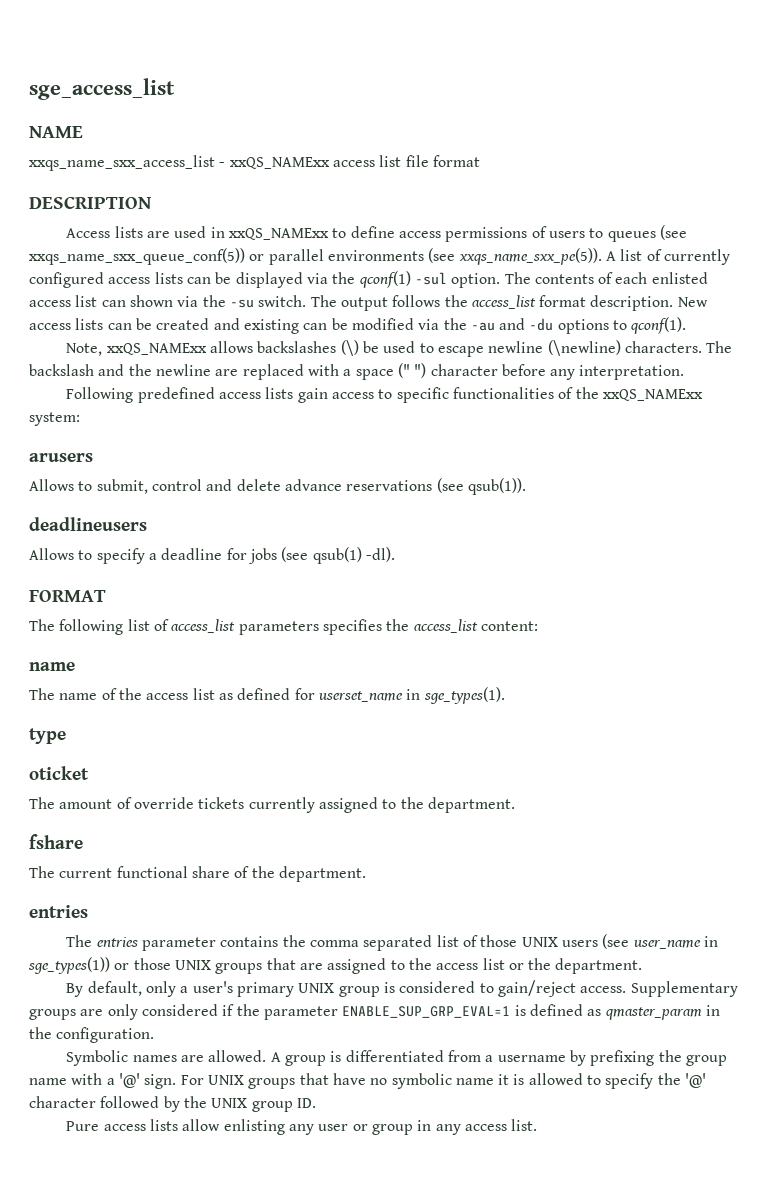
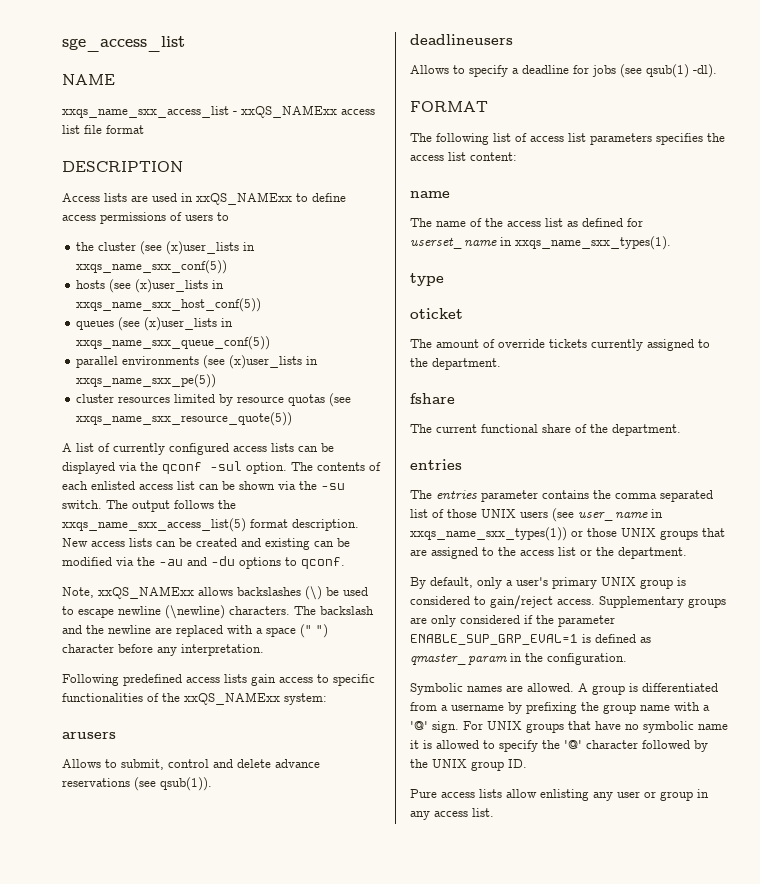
- Access lists are used in xxQS_NAMExx to define access permissions of users to queues (see xxqs_name_sxx_queue_conf(5)) or parallel environments (see xxqs_name_sxx_pe(5)). A list of currently configured access lists can be displayed via the qconf(1) -sul option.
+ Access lists are used in xxQS_NAMExx to define access permissions of users to
+ the cluster (see (x)user_lists in xxqs_name_sxx_conf(5))
+ hosts (see (x)user_lists in xxqs_name_sxx_host_conf(5))
+ queues (see (x)user_lists in xxqs_name_sxx_queue_conf(5))
+ parallel environments (see (x)user_lists in xxqs_name_sxx_pe(5))
+ cluster resources limited by resource quotas (see xxqs_name_sxx_resource_quote(5))
+ A list of currently configured access lists can be displayed via the qconf -sul option.
- The contents of each enlisted access list can shown via the -su switch.
+ The contents of each enlisted access list can be shown via the -su switch.
- The output follows the access_list format description.
+ The output follows the xxqs_name_sxx_access_list(5) format description.
- New access lists can be created and existing can be modified via the -au and -du options to qconf(1).
+ New access lists can be created and existing can be modified via the -au and -du options to qconf.
- The following list of access_list parameters specifies the access_list content:
+ The following list of access list parameters specifies the access list content:
- The name of the access list as defined for userset_name in sge_types(1).
+ The name of the access list as defined for userset_name in xxqs_name_sxx_types(1).
- The entries parameter contains the comma separated list of those UNIX users (see user_name in sge_types(1)) or those UNIX groups that are assigned to the access list or the department.
+ The entries parameter contains the comma separated list of those UNIX users (see user_name in xxqs_name_sxx_types(1)) or those UNIX groups that are assigned to the access list or the department.

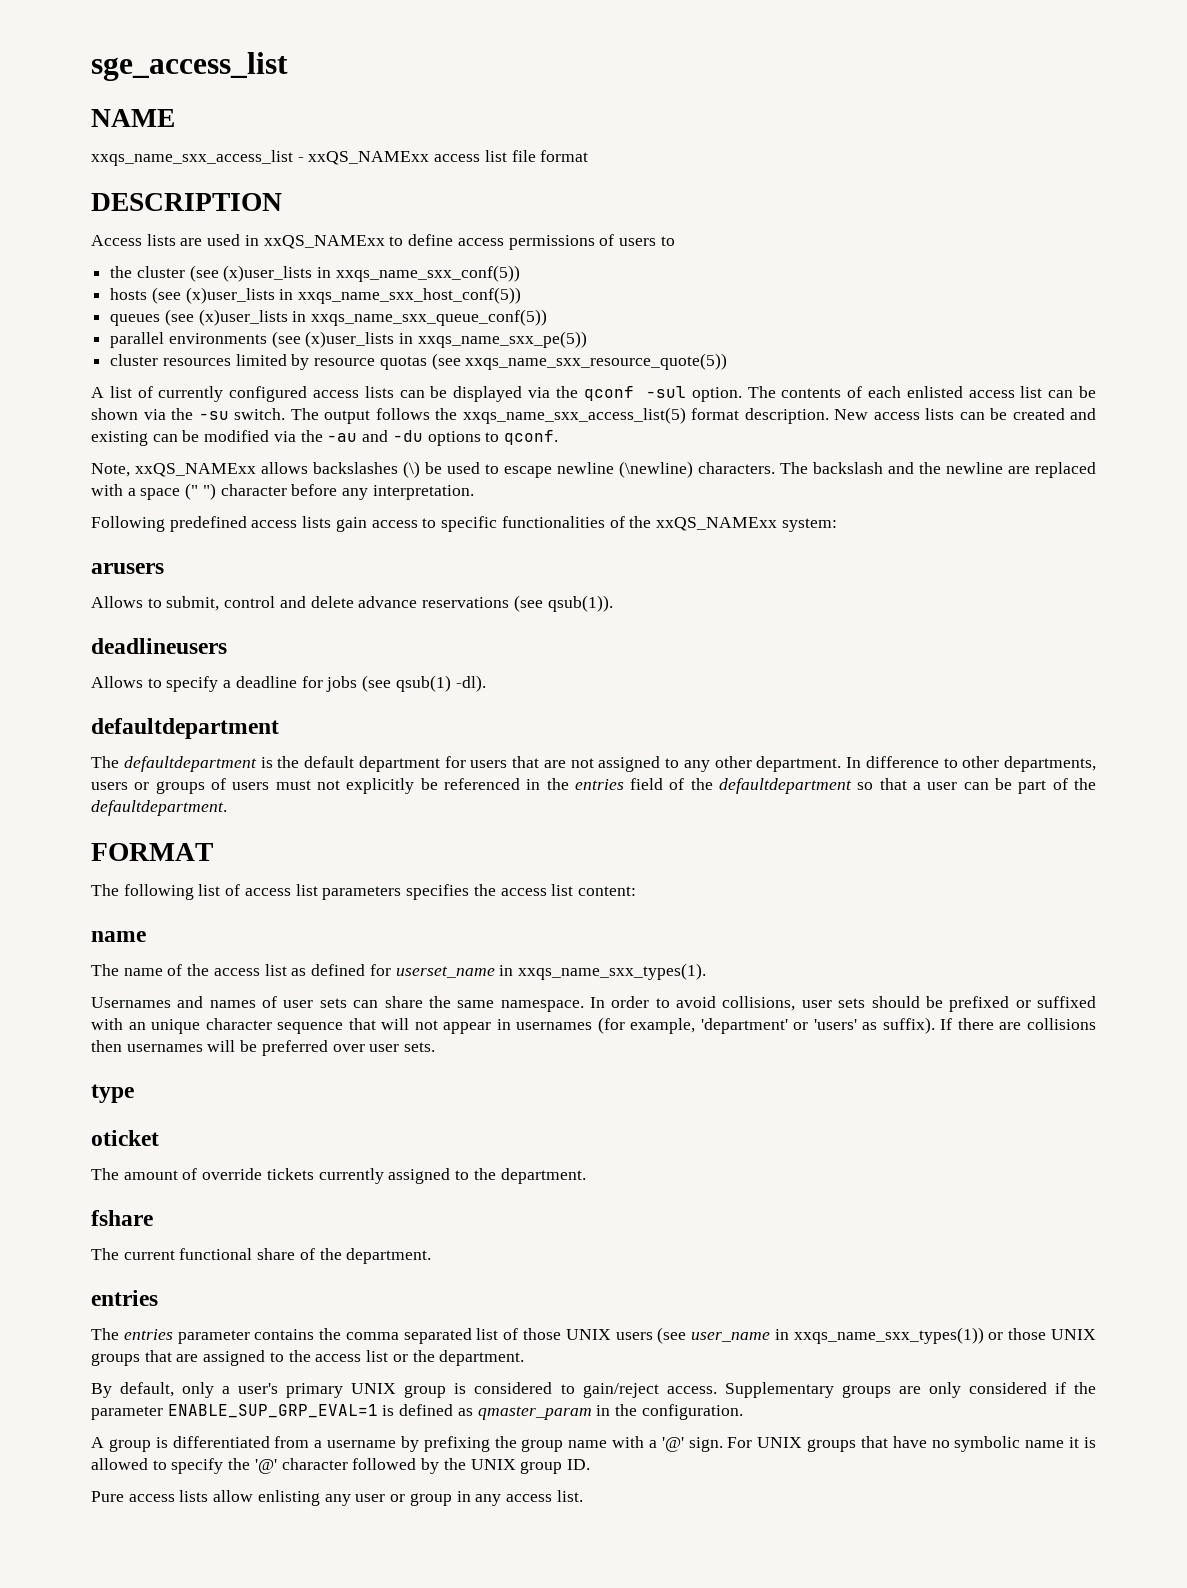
  Allows to specify a deadline for jobs (see qsub(1) -dl).
+ defaultdepartment
+ The defaultdepartment is the default department for users that are not assigned to any other department. In difference to other departments, users or groups of users must not explicitly be referenced in the entries field of the defaultdepartment so that a user can be part of the defaultdepartment.
+ Usernames and names of user sets can share the same namespace. In order to avoid collisions, user sets should be prefixed or suffixed with an unique character sequence that will not appear in usernames (for example, 'department' or 'users' as suffix). If there are collisions then usernames will be preferred over user sets.
- Symbolic names are allowed.

